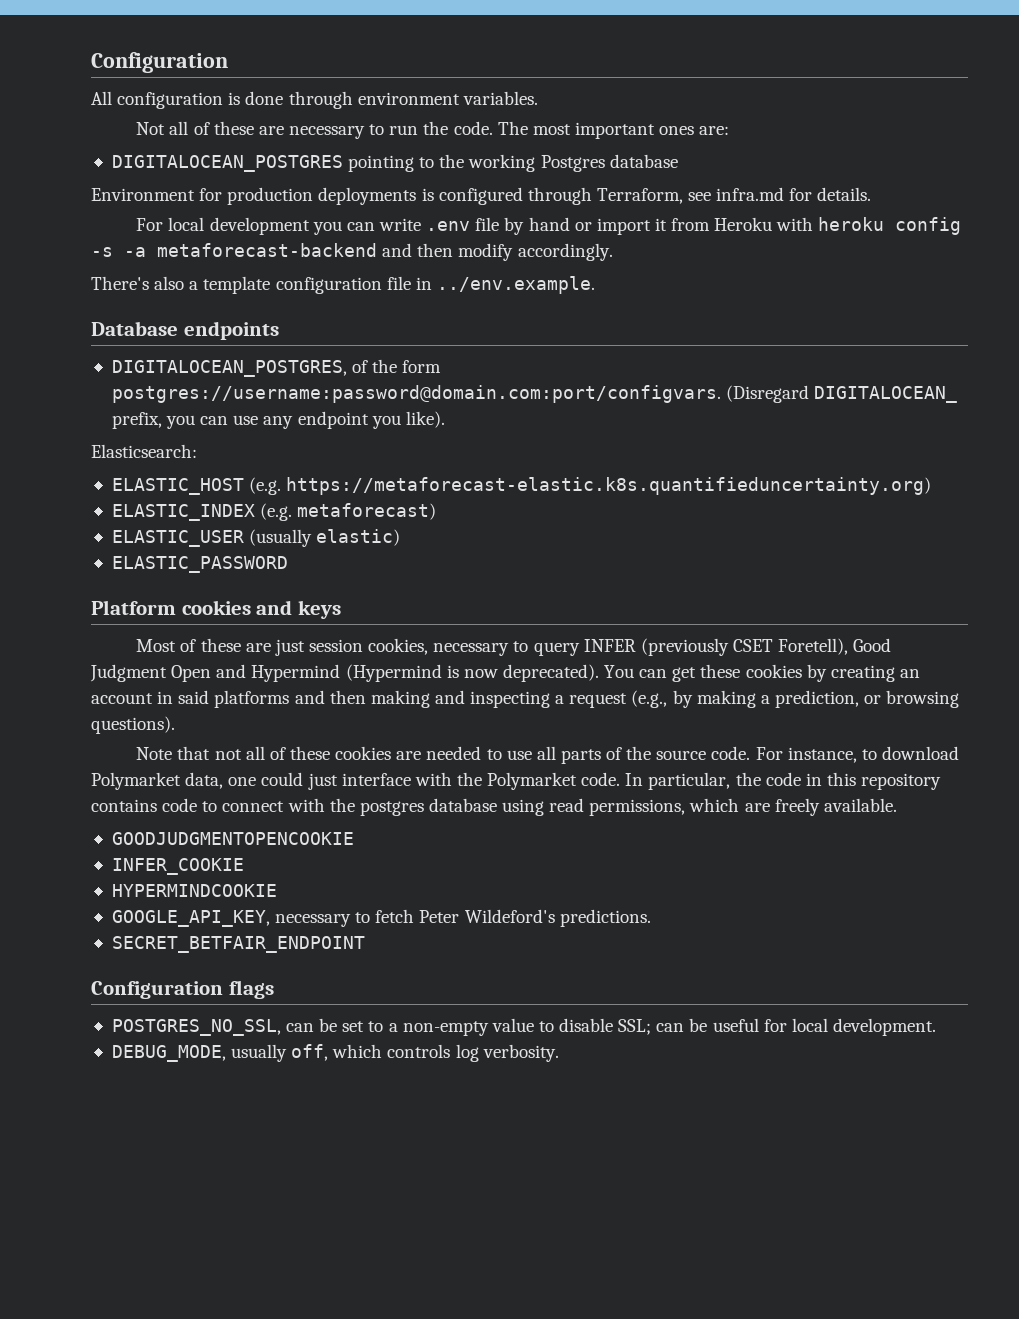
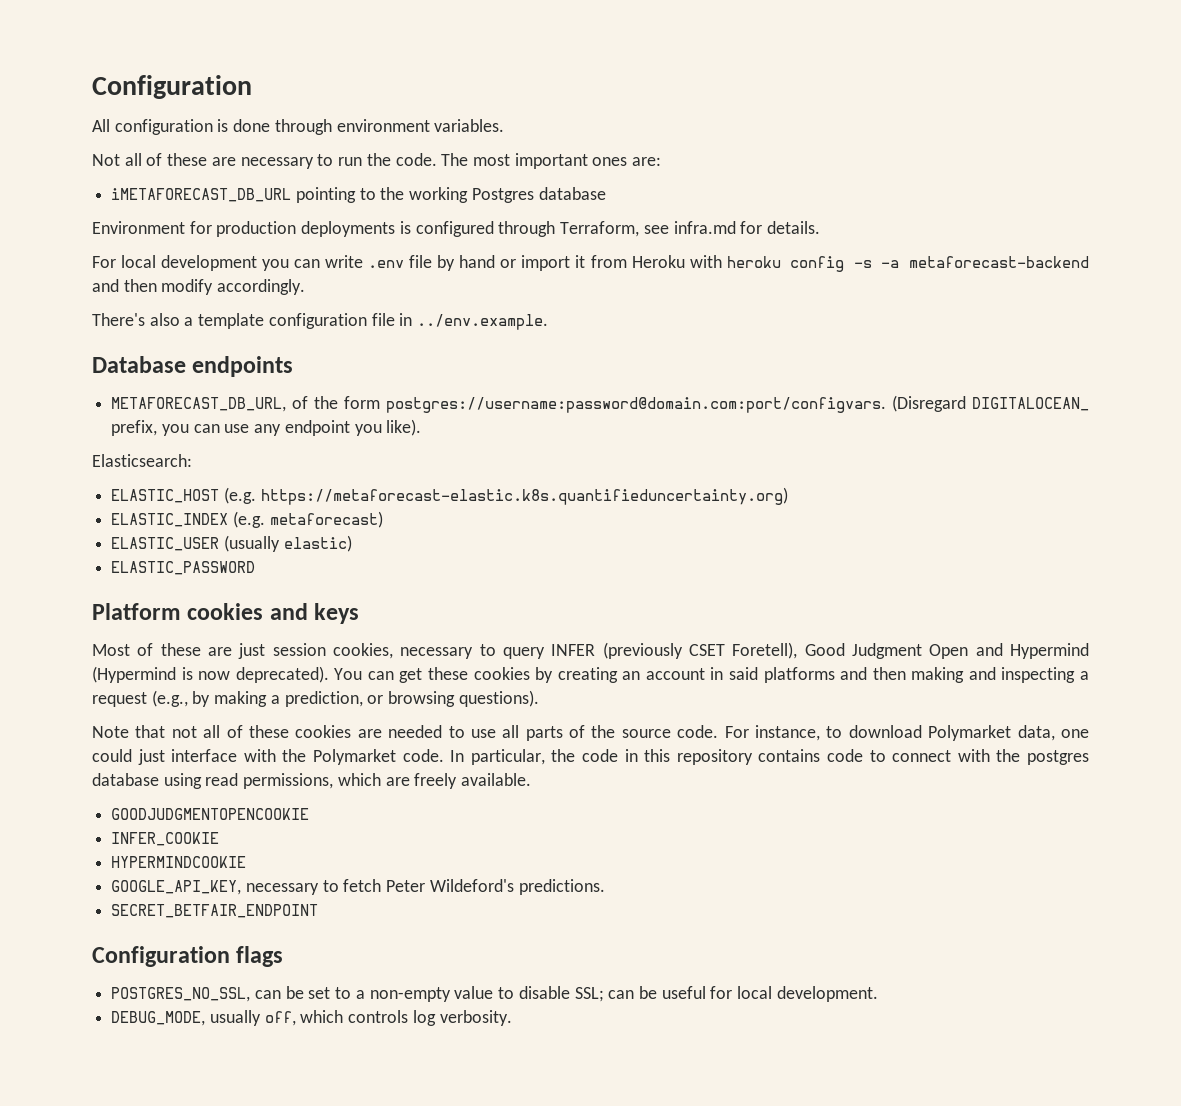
- DIGITALOCEAN_POSTGRES pointing to the working Postgres database
+ iMETAFORECAST_DB_URL pointing to the working Postgres database
- DIGITALOCEAN_POSTGRES, of the form postgres://username:password@domain.com:port/configvars. (Disregard DIGITALOCEAN_ prefix, you can use any endpoint you like).
+ METAFORECAST_DB_URL, of the form postgres://username:password@domain.com:port/configvars. (Disregard DIGITALOCEAN_ prefix, you can use any endpoint you like).

